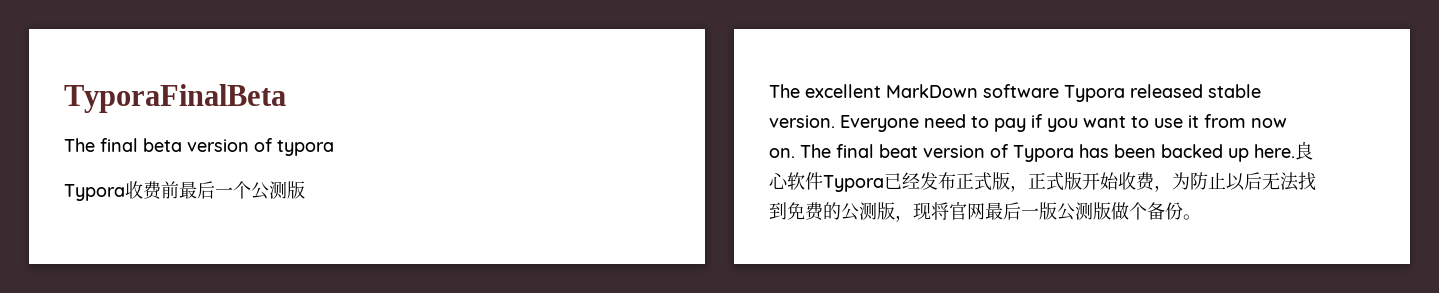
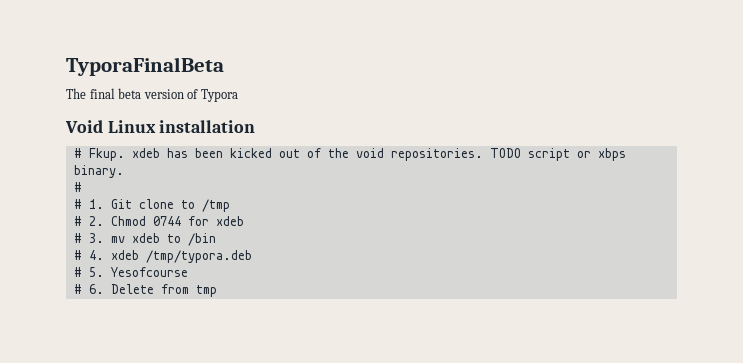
- The final beta version of typora
- Typora收费前最后一个公测版
- The excellent MarkDown software Typora released stable version. Everyone need to pay if you want to use it from now on. The final beat version of Typora has been backed up here.良心软件Typora已经发布正式版，正式版开始收费，为防止以后无法找到免费的公测版，现将官网最后一版公测版做个备份。
+ The final beta version of Typora
+ Void Linux installation
+ # Fkup. xdeb has been kicked out of the void repositories. TODO script or xbps binary.
+ #
+ # 1. Git clone to /tmp
+ # 2. Chmod 0744 for xdeb
+ # 3. mv xdeb to /bin
+ # 4. xdeb /tmp/typora.deb
+ # 5. Yesofcourse
+ # 6. Delete from tmp

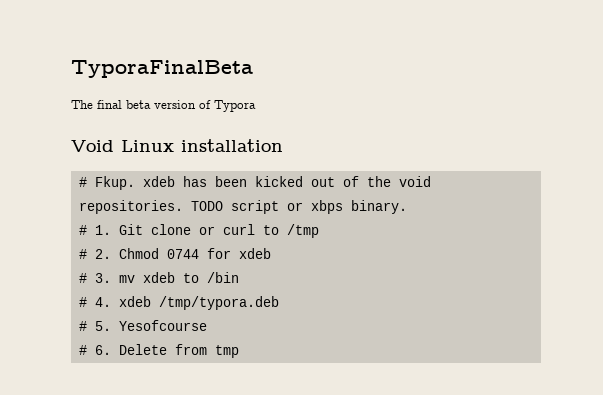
  TODO script or xbps binary.
- #
- # 1. Git clone to /tmp
+ # 1. Git clone or curl to /tmp

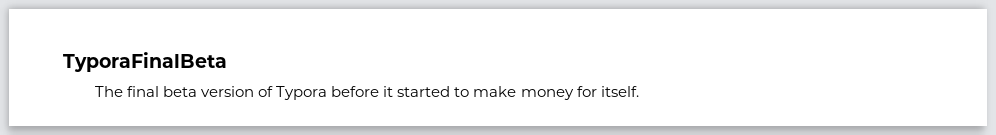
- The final beta version of Typora
- Void Linux installation
- # Fkup. xdeb has been kicked out of the void repositories. TODO script or xbps binary.
- # 1. Git clone or curl to /tmp
- # 2. Chmod 0744 for xdeb
- # 3. mv xdeb to /bin
- # 4. xdeb /tmp/typora.deb
- # 5. Yesofcourse
- # 6. Delete from tmp
+ The final beta version of Typora before it started to make money for itself.

